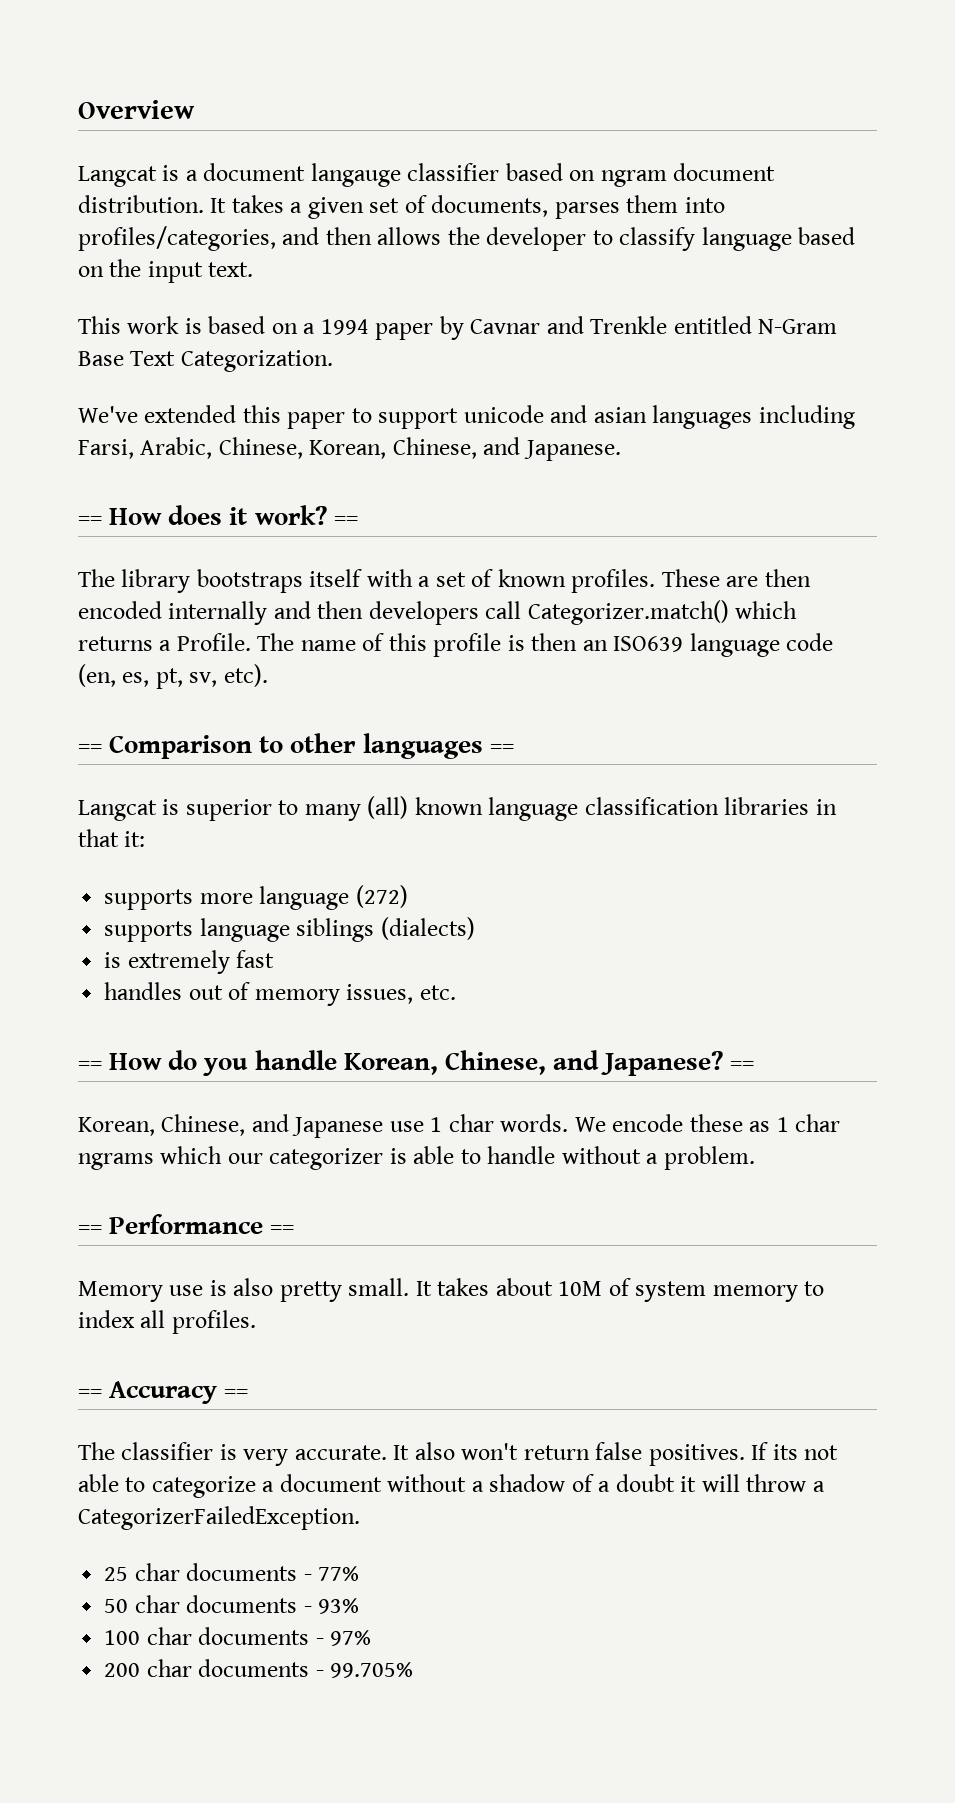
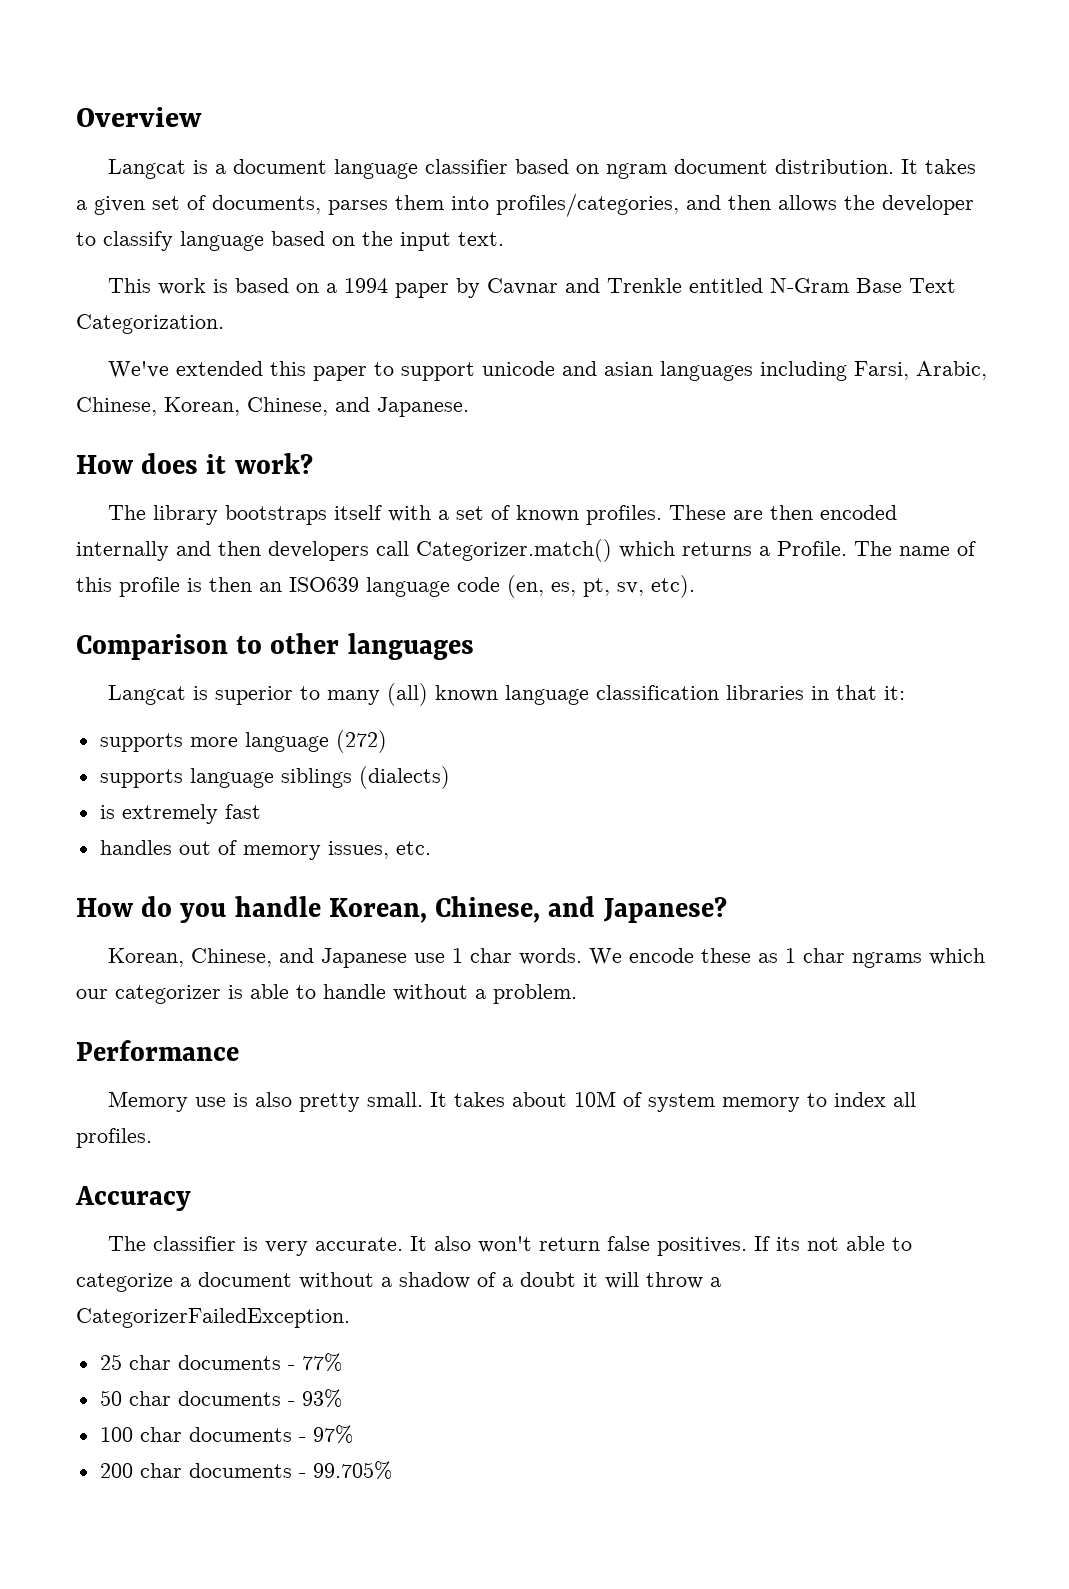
- Langcat is a document langauge classifier based on ngram document distribution.
+ Langcat is a document language classifier based on ngram document distribution.
- == How does it work? ==
+ How does it work?
- == Comparison to other languages ==
+ Comparison to other languages
- == How do you handle Korean, Chinese, and Japanese? ==
+ How do you handle Korean, Chinese, and Japanese?
- == Performance ==
+ Performance
- == Accuracy ==
+ Accuracy

